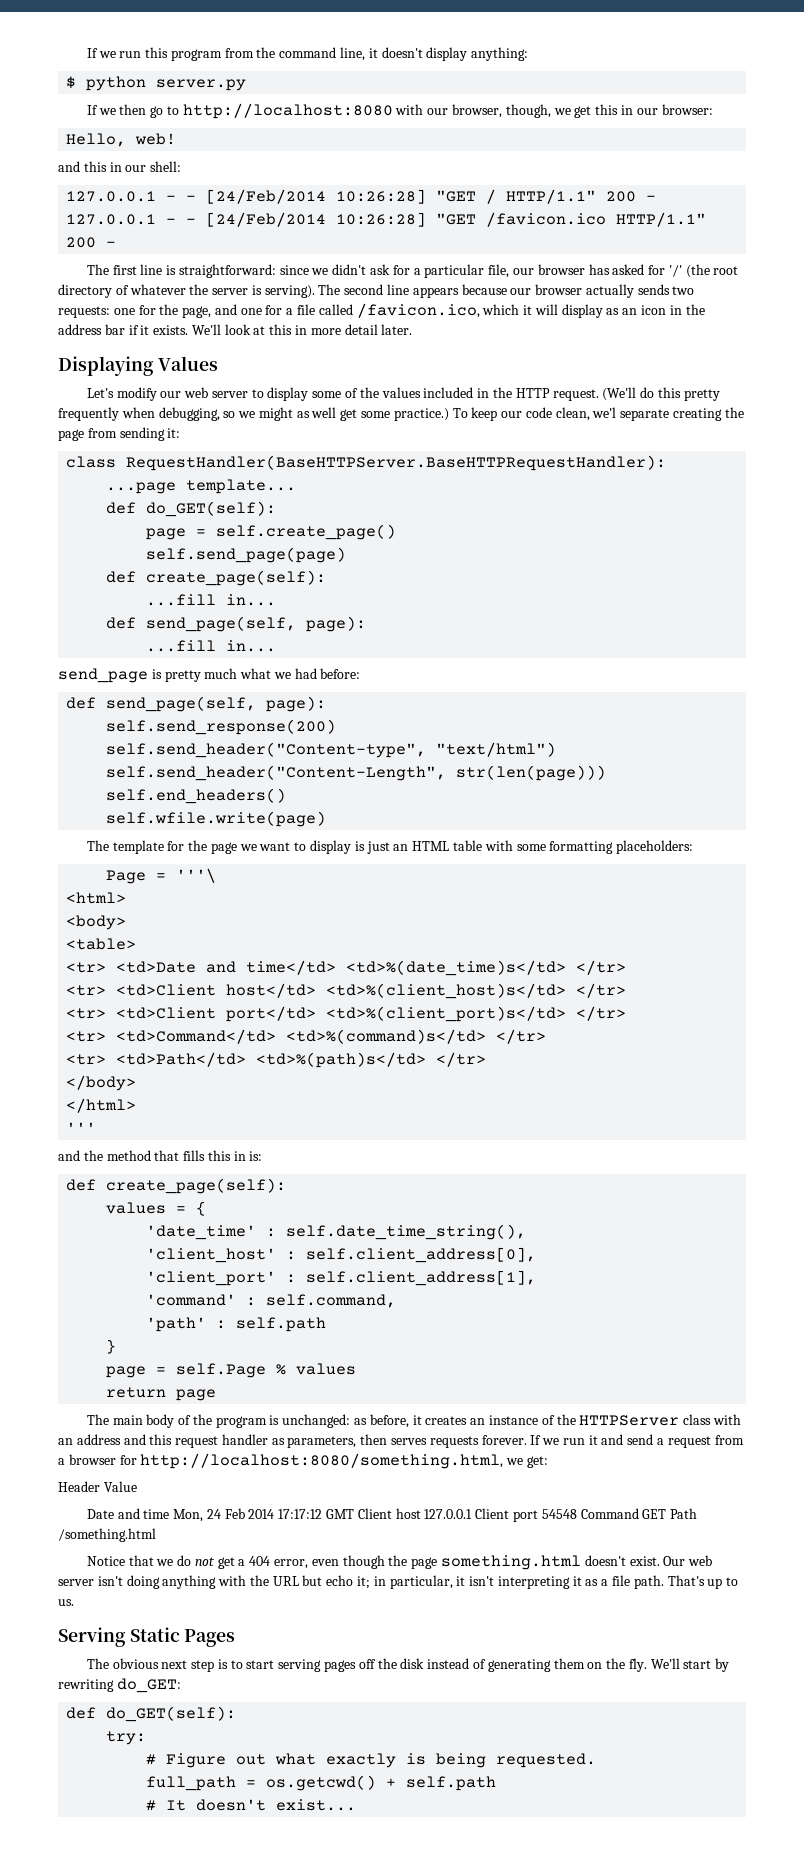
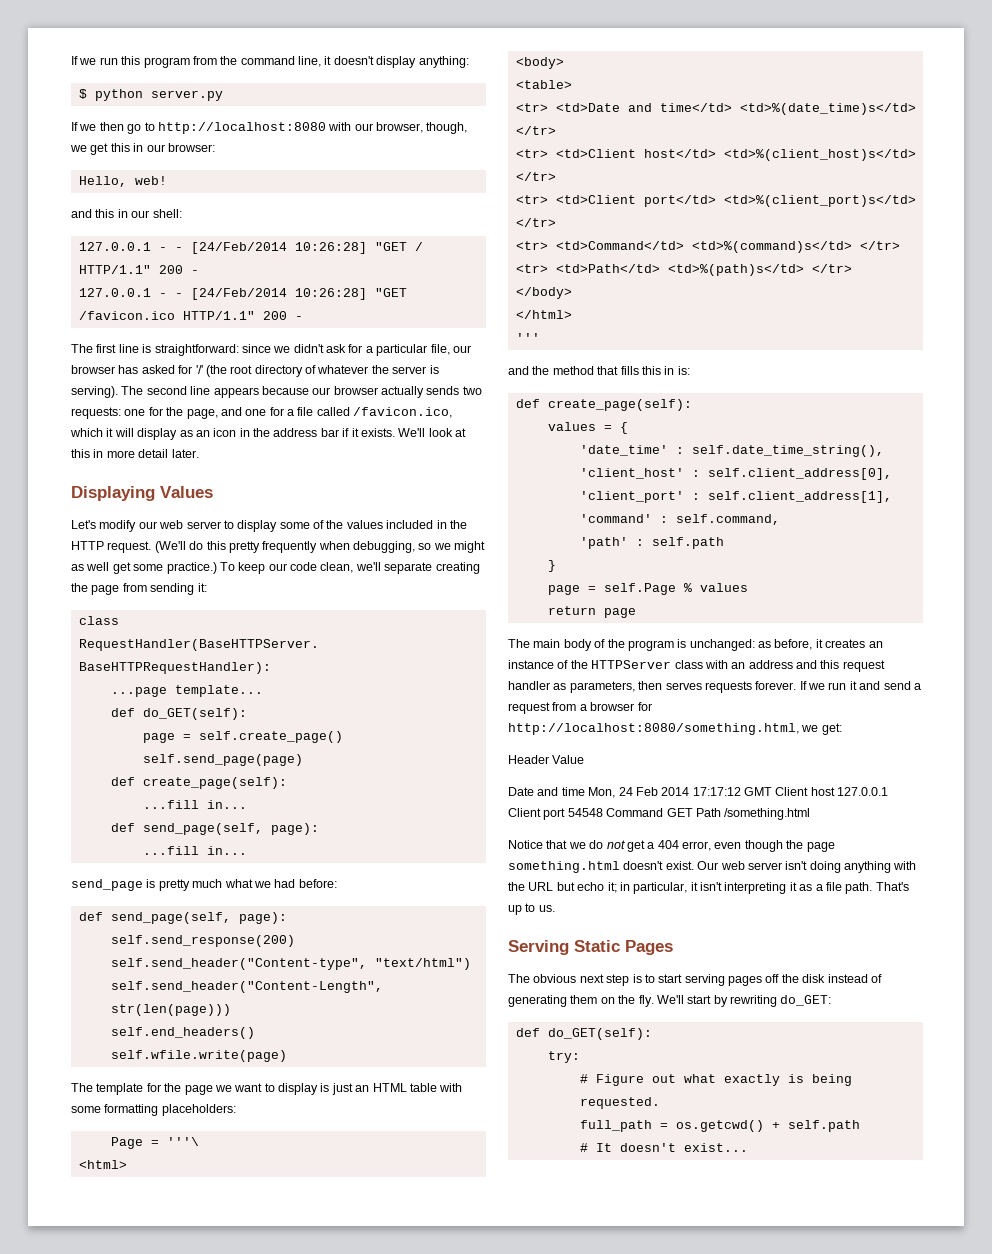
- To keep our code clean, we'l separate creating the page from sending it:
+ To keep our code clean, we'll separate creating the page from sending it:

